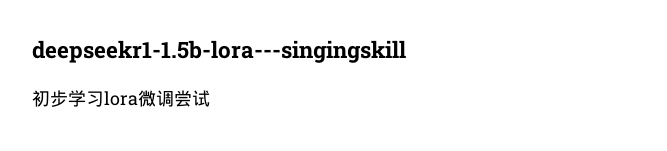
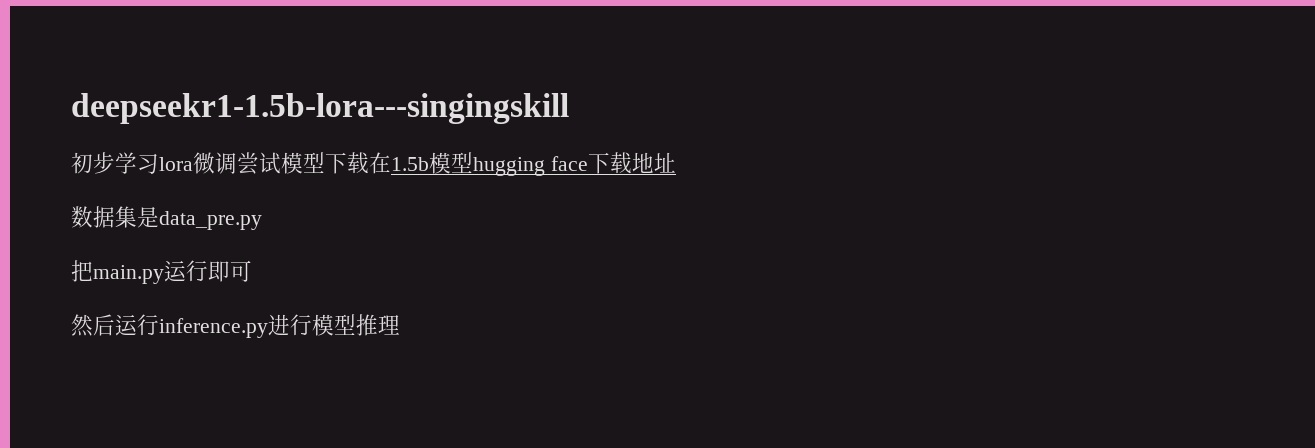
- 初步学习lora微调尝试
+ 初步学习lora微调尝试模型下载在1.5b模型hugging face下载地址
+ 数据集是data_pre.py
+ 把main.py运行即可
+ 然后运行inference.py进行模型推理

